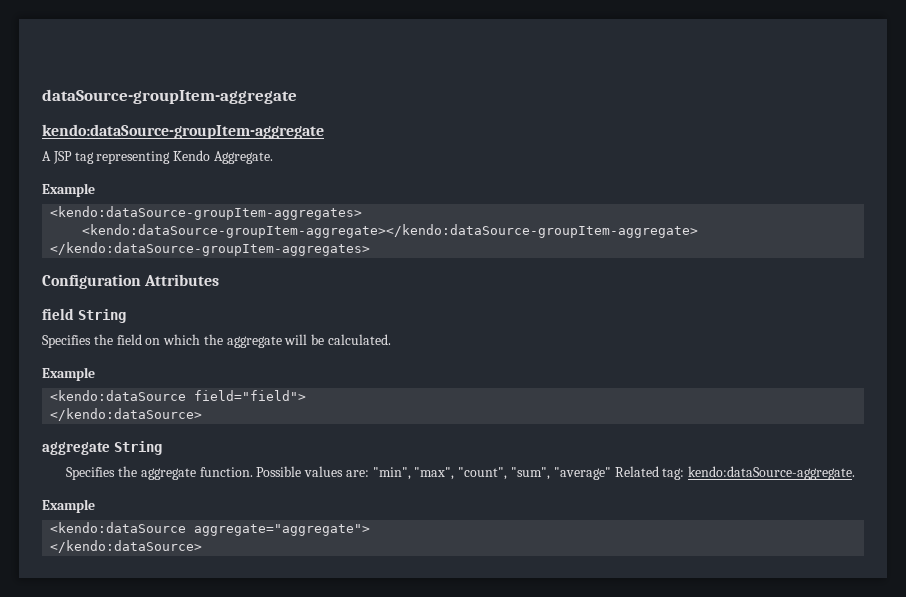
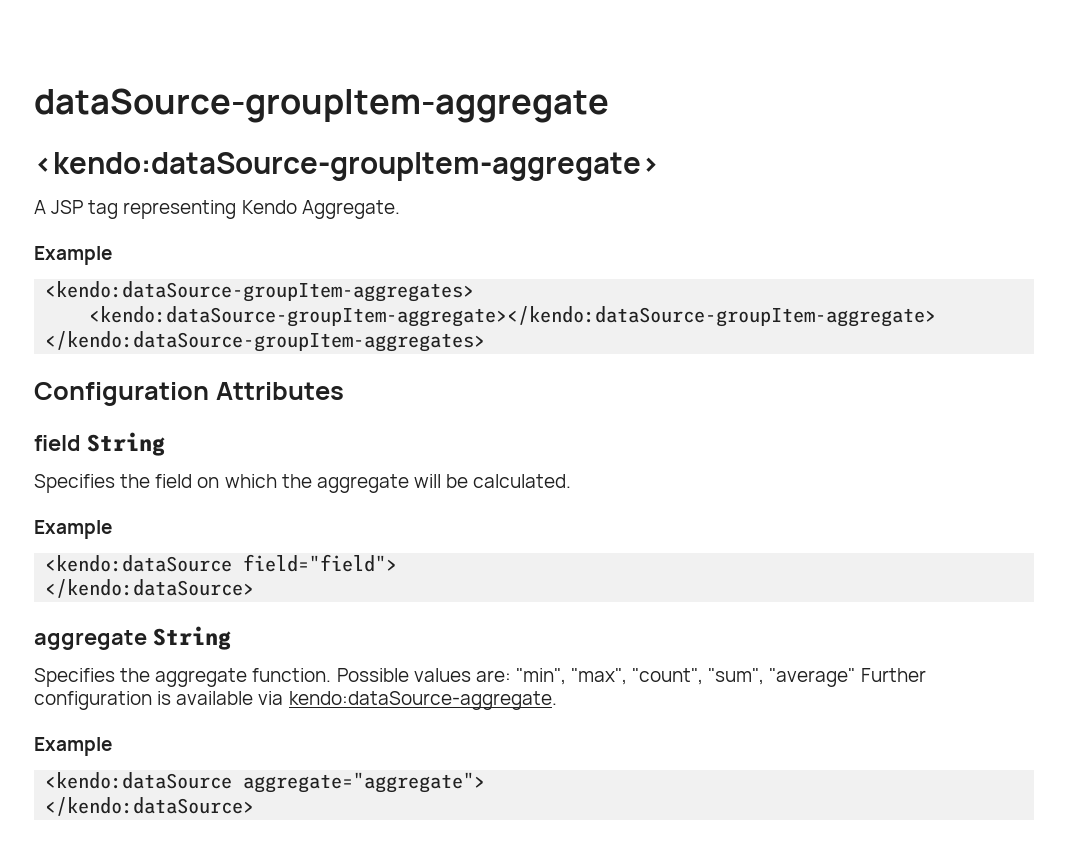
- kendo:dataSource-groupItem-aggregate
+ <kendo:dataSource-groupItem-aggregate>
- Possible values are: "min", "max", "count", "sum", "average" Related tag: kendo:dataSource-aggregate.
+ Possible values are: "min", "max", "count", "sum", "average" Further configuration is available via kendo:dataSource-aggregate.

